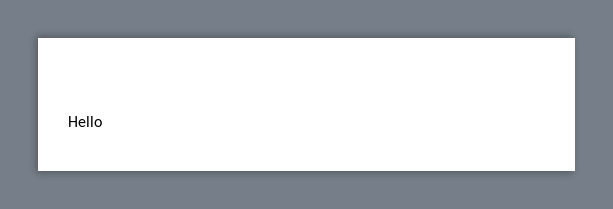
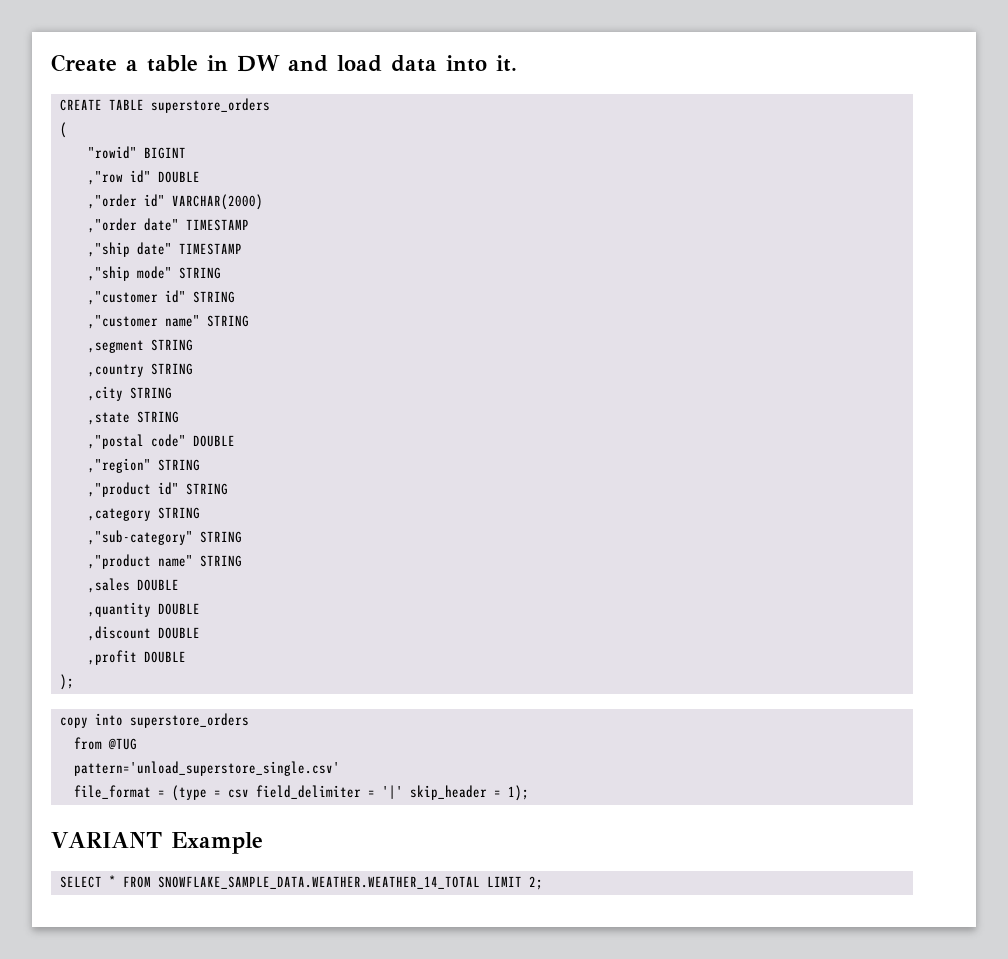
- Hello
+ Create a table in DW and load data into it.
+ CREATE TABLE superstore_orders
+ (
+ "rowid" BIGINT
+ ,"row id" DOUBLE
+ ,"order id" VARCHAR(2000)
+ ,"order date" TIMESTAMP
+ ,"ship date" TIMESTAMP
+ ,"ship mode" STRING
+ ,"customer id" STRING
+ ,"customer name" STRING
+ ,segment STRING
+ ,country STRING
+ ,city STRING
+ ,state STRING
+ ,"postal code" DOUBLE
+ ,"region" STRING
+ ,"product id" STRING
+ ,category STRING
+ ,"sub-category" STRING
+ ,"product name" STRING
+ ,sales DOUBLE
+ ,quantity DOUBLE
+ ,discount DOUBLE
+ ,profit DOUBLE
+ );
+ copy into superstore_orders
+ from @TUG
+ pattern='unload_superstore_single.csv'
+ file_format = (type = csv field_delimiter = '|' skip_header = 1);
+ VARIANT Example
+ SELECT * FROM SNOWFLAKE_SAMPLE_DATA.WEATHER.WEATHER_14_TOTAL LIMIT 2;

